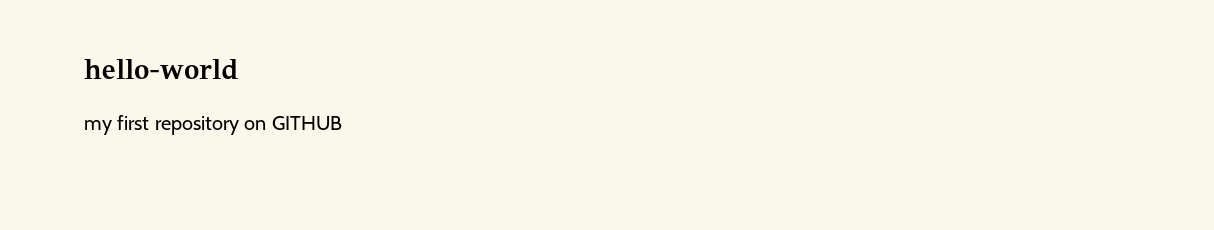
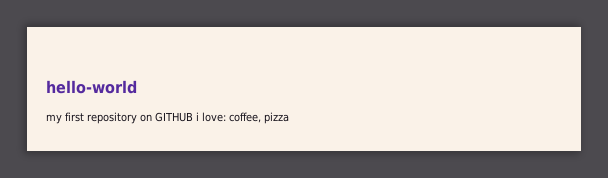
- my first repository on GITHUB
+ my first repository on GITHUB i love: coffee, pizza

